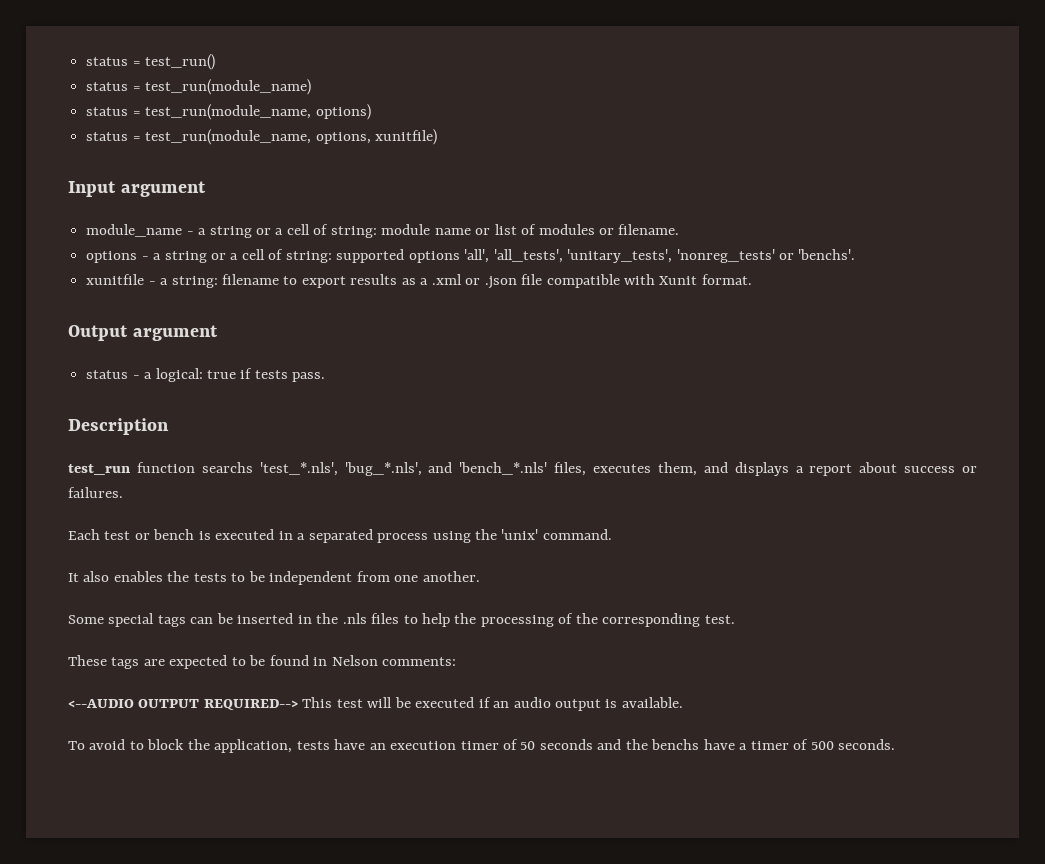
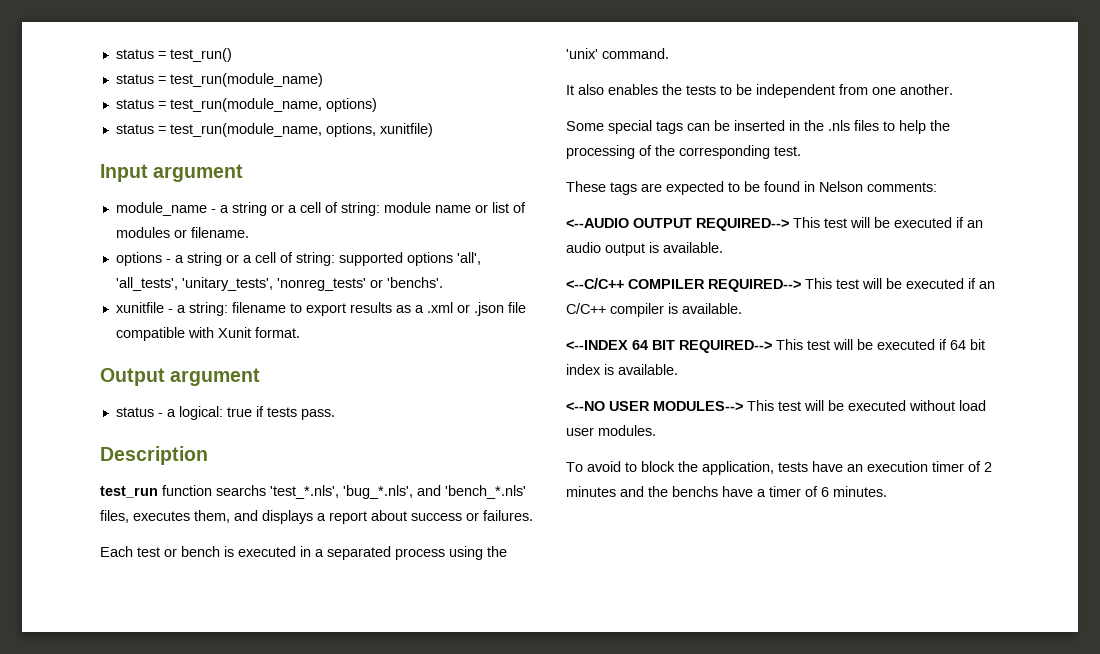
+ <--C/C++ COMPILER REQUIRED--> This test will be executed if an C/C++ compiler is available.
+ <--INDEX 64 BIT REQUIRED--> This test will be executed if 64 bit index is available.
+ <--NO USER MODULES--> This test will be executed without load user modules.
- To avoid to block the application, tests have an execution timer of 50 seconds and the benchs have a timer of 500 seconds.
+ To avoid to block the application, tests have an execution timer of 2 minutes and the benchs have a timer of 6 minutes.

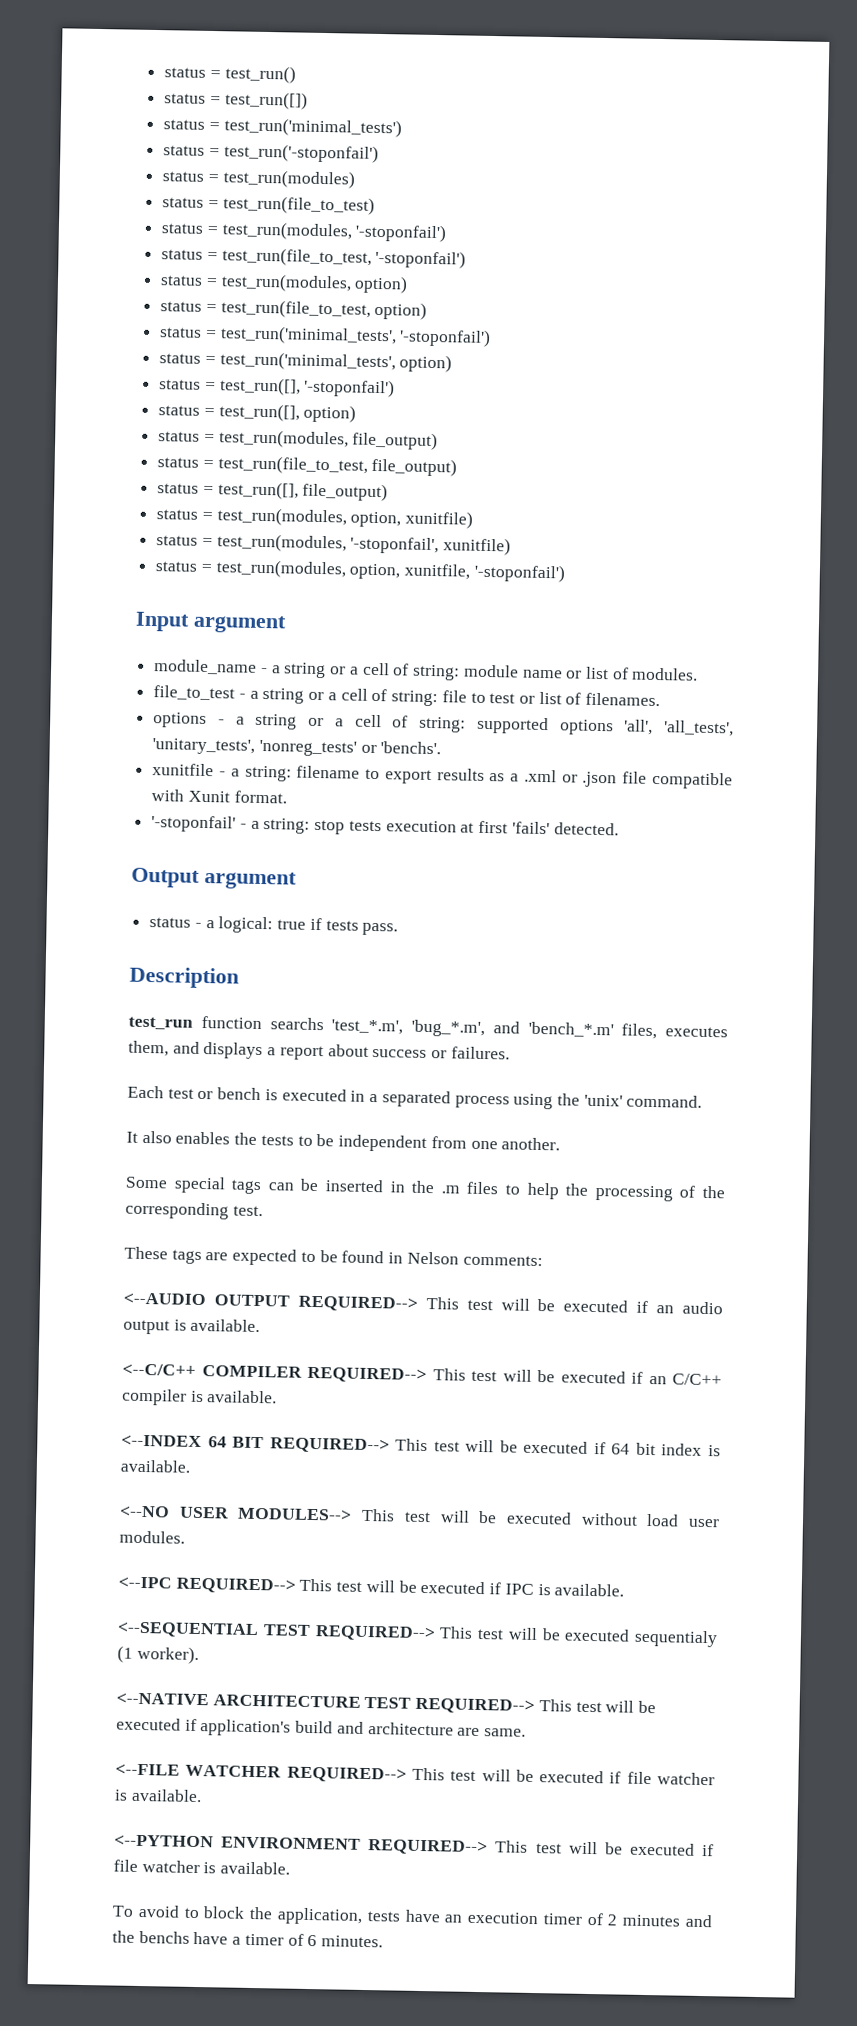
- status = test_run(module_name)
- status = test_run(module_name, options)
- status = test_run(module_name, options, xunitfile)
+ status = test_run([])
+ status = test_run('minimal_tests')
+ status = test_run('-stoponfail')
+ status = test_run(modules)
+ status = test_run(file_to_test)
+ status = test_run(modules, '-stoponfail')
+ status = test_run(file_to_test, '-stoponfail')
+ status = test_run(modules, option)
+ status = test_run(file_to_test, option)
+ status = test_run('minimal_tests', '-stoponfail')
+ status = test_run('minimal_tests', option)
+ status = test_run([], '-stoponfail')
+ status = test_run([], option)
+ status = test_run(modules, file_output)
+ status = test_run(file_to_test, file_output)
+ status = test_run([], file_output)
+ status = test_run(modules, option, xunitfile)
+ status = test_run(modules, '-stoponfail', xunitfile)
+ status = test_run(modules, option, xunitfile, '-stoponfail')
- module_name - a string or a cell of string: module name or list of modules or filename.
+ module_name - a string or a cell of string: module name or list of modules.
+ file_to_test - a string or a cell of string: file to test or list of filenames.
+ '-stoponfail' - a string: stop tests execution at first 'fails' detected.
- test_run function searchs 'test_*.nls', 'bug_*.nls', and 'bench_*.nls' files, executes them, and displays a report about success or failures.
+ test_run function searchs 'test_*.m', 'bug_*.m', and 'bench_*.m' files, executes them, and displays a report about success or failures.
- Some special tags can be inserted in the .nls files to help the processing of the corresponding test.
+ Some special tags can be inserted in the .m files to help the processing of the corresponding test.
+ <--IPC REQUIRED--> This test will be executed if IPC is available.
+ <--SEQUENTIAL TEST REQUIRED--> This test will be executed sequentialy (1 worker).
+ <--NATIVE ARCHITECTURE TEST REQUIRED--> This test will be executed if application's build and architecture are same.
+ <--FILE WATCHER REQUIRED--> This test will be executed if file watcher is available.
+ <--PYTHON ENVIRONMENT REQUIRED--> This test will be executed if file watcher is available.

